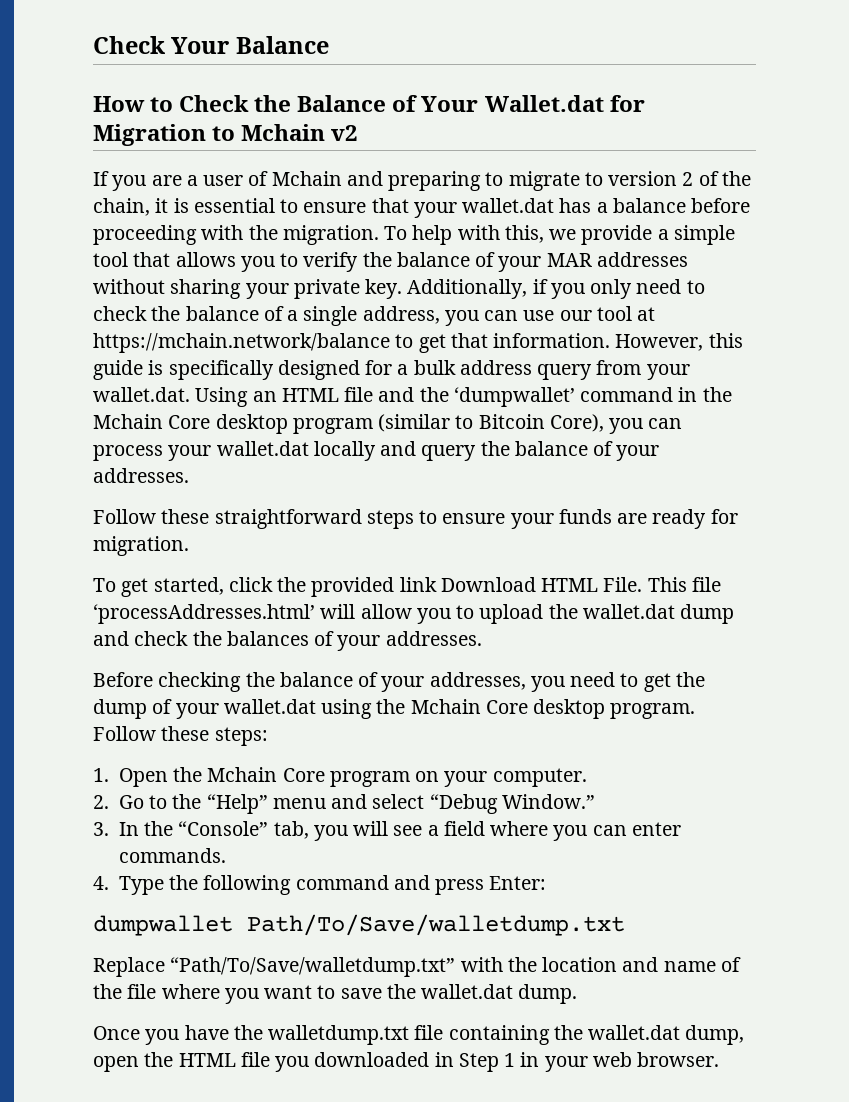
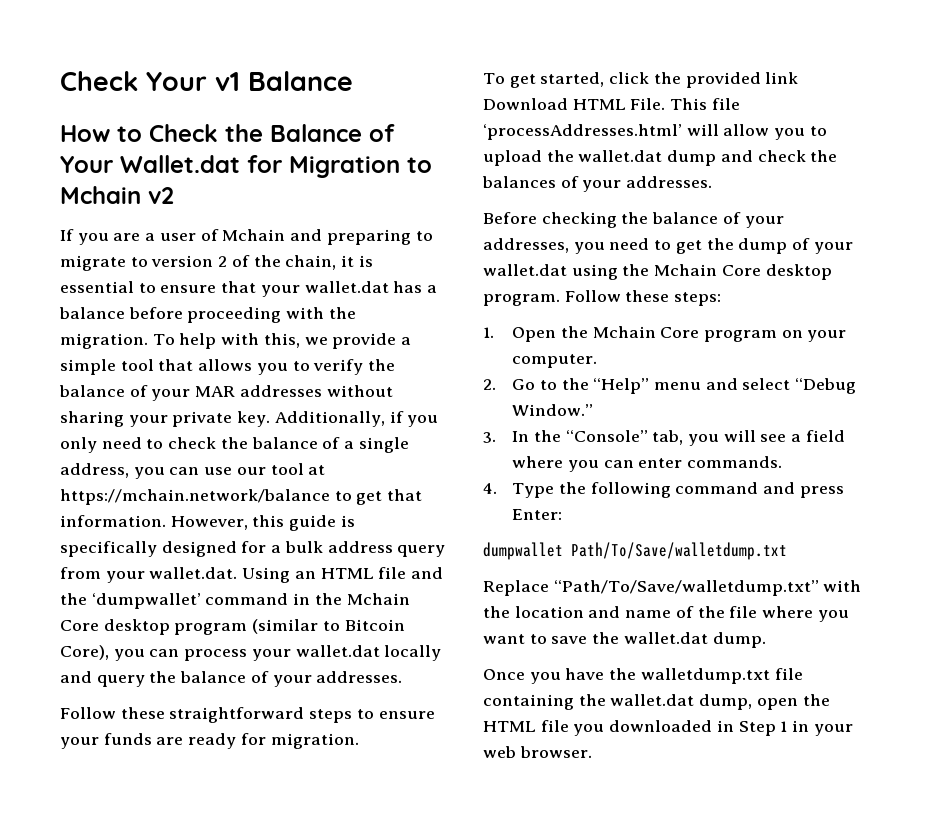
- Check Your Balance
+ Check Your v1 Balance

